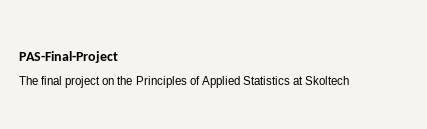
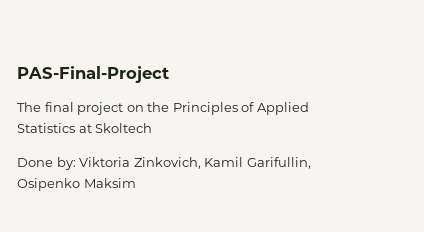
+ Done by: Viktoria Zinkovich, Kamil Garifullin, Osipenko Maksim

